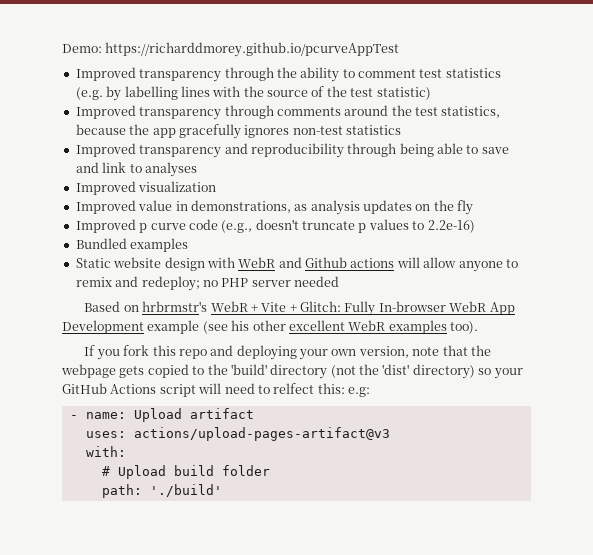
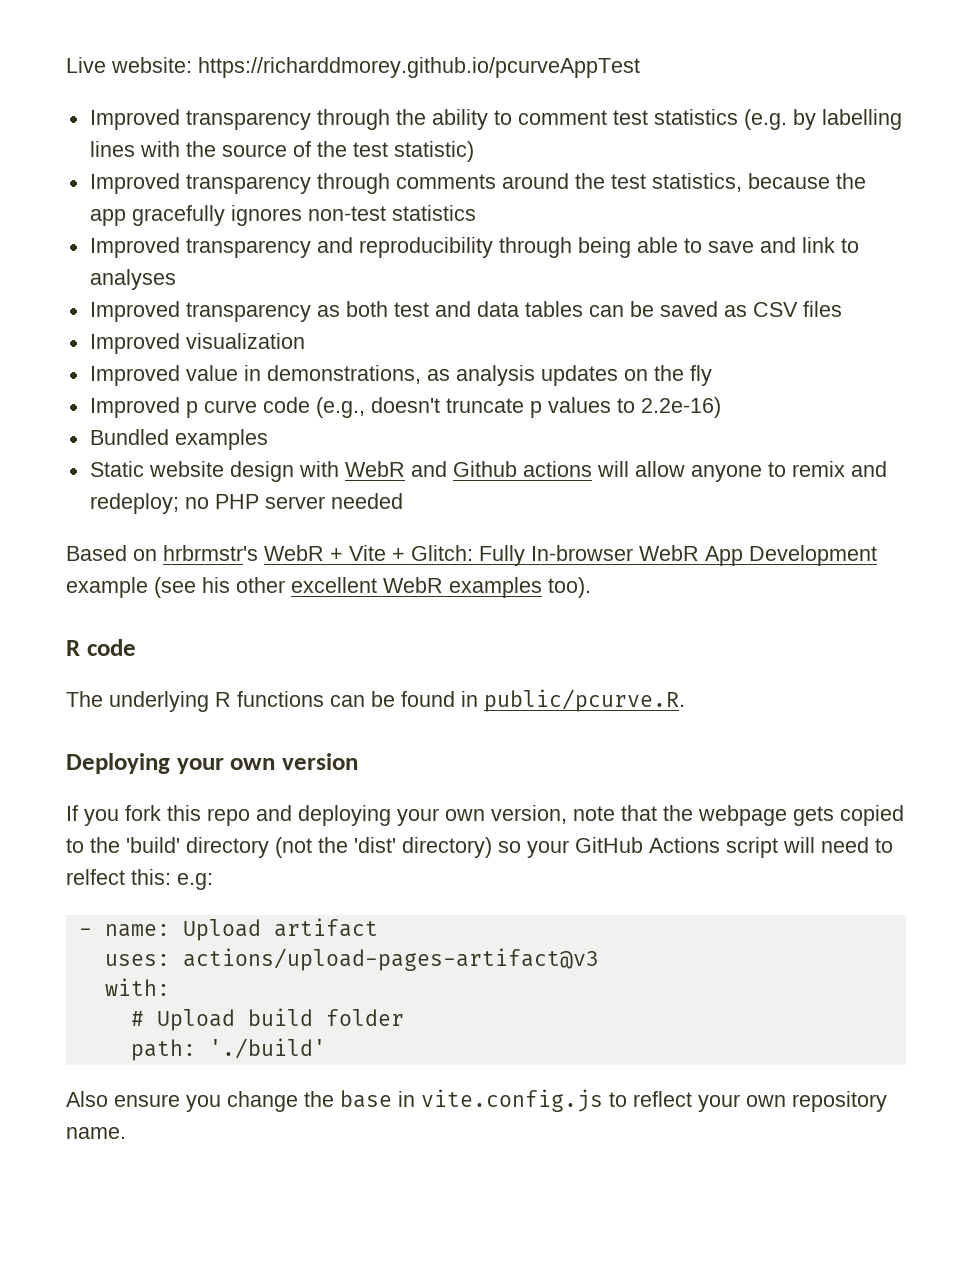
- Demo: https://richarddmorey.github.io/pcurveAppTest
+ Live website: https://richarddmorey.github.io/pcurveAppTest
+ Improved transparency as both test and data tables can be saved as CSV files
+ R code
+ The underlying R functions can be found in public/pcurve.R.
+ Deploying your own version
+ Also ensure you change the base in vite.config.js to reflect your own repository name.

